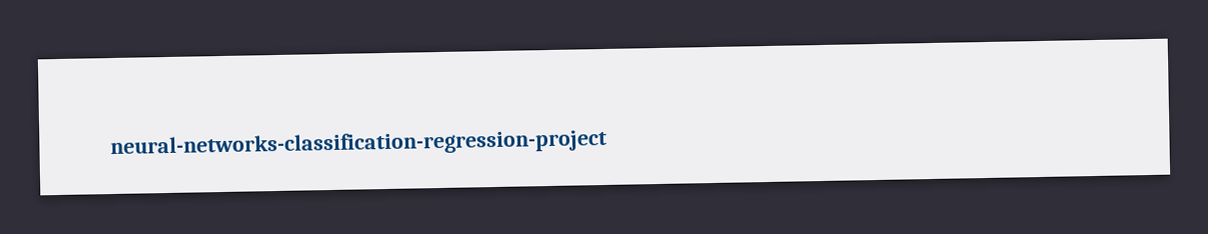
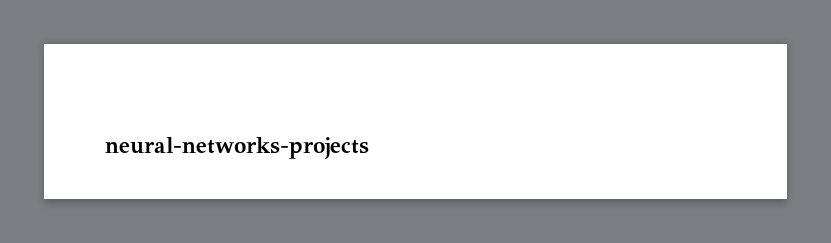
- neural-networks-classification-regression-project
+ neural-networks-projects

